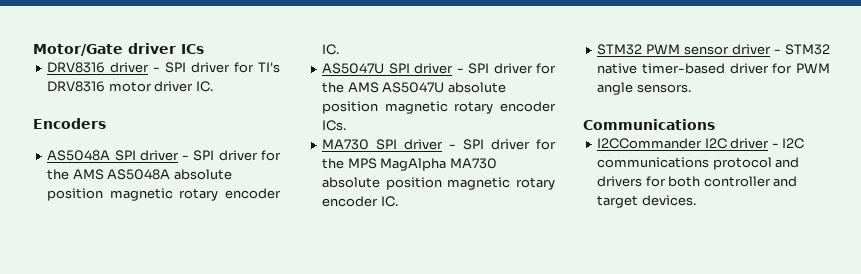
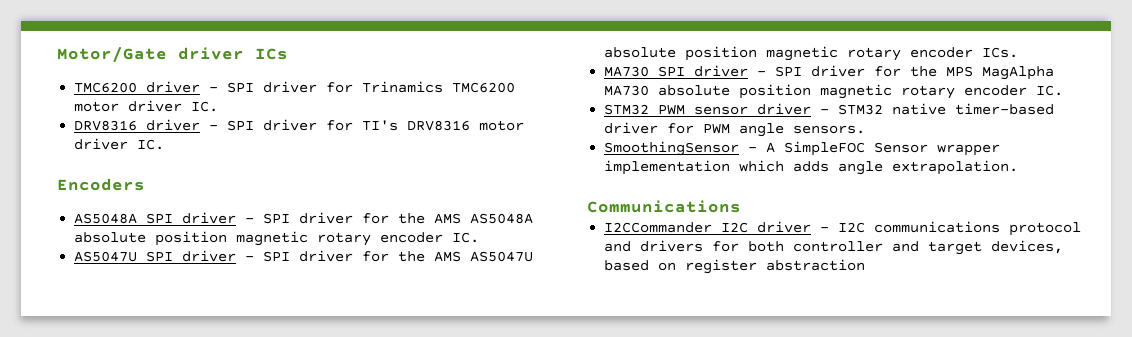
+ TMC6200 driver - SPI driver for Trinamics TMC6200 motor driver IC.
+ SmoothingSensor - A SimpleFOC Sensor wrapper implementation which adds angle extrapolation.
- I2CCommander I2C driver - I2C communications protocol and drivers for both controller and target devices.
+ I2CCommander I2C driver - I2C communications protocol and drivers for both controller and target devices, based on register abstraction

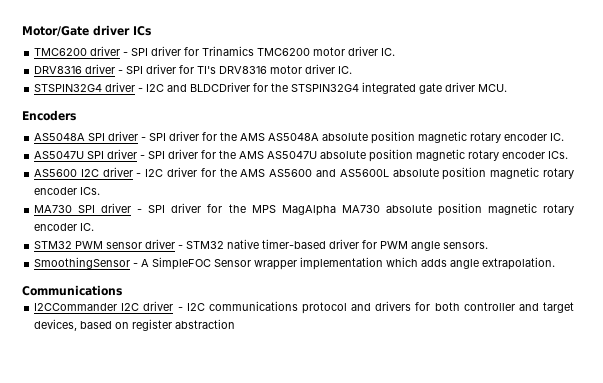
+ STSPIN32G4 driver - I2C and BLDCDriver for the STSPIN32G4 integrated gate driver MCU.
+ AS5600 I2C driver - I2C driver for the AMS AS5600 and AS5600L absolute position magnetic rotary encoder ICs.

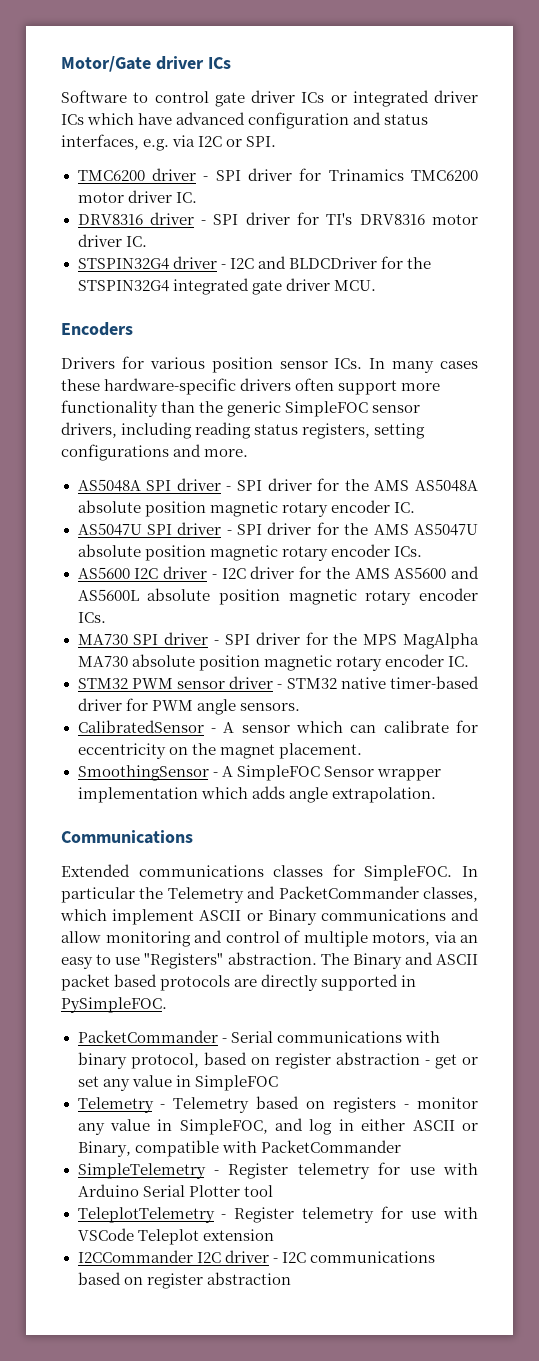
+ Software to control gate driver ICs or integrated driver ICs which have advanced configuration and status interfaces, e.g. via I2C or SPI.
+ Drivers for various position sensor ICs. In many cases these hardware-specific drivers often support more functionality than the generic SimpleFOC sensor drivers, including reading status registers, setting configurations and more.
+ CalibratedSensor - A sensor which can calibrate for eccentricity on the magnet placement.
+ Extended communications classes for SimpleFOC. In particular the Telemetry and PacketCommander classes, which implement ASCII or Binary communications and allow monitoring and control of multiple motors, via an easy to use "Registers" abstraction. The Binary and ASCII packet based protocols are directly supported in PySimpleFOC.
+ PacketCommander - Serial communications with binary protocol, based on register abstraction - get or set any value in SimpleFOC
+ Telemetry - Telemetry based on registers - monitor any value in SimpleFOC, and log in either ASCII or Binary, compatible with PacketCommander
+ SimpleTelemetry - Register telemetry for use with Arduino Serial Plotter tool
+ TeleplotTelemetry - Register telemetry for use with VSCode Teleplot extension
- I2CCommander I2C driver - I2C communications protocol and drivers for both controller and target devices, based on register abstraction
+ I2CCommander I2C driver - I2C communications based on register abstraction

